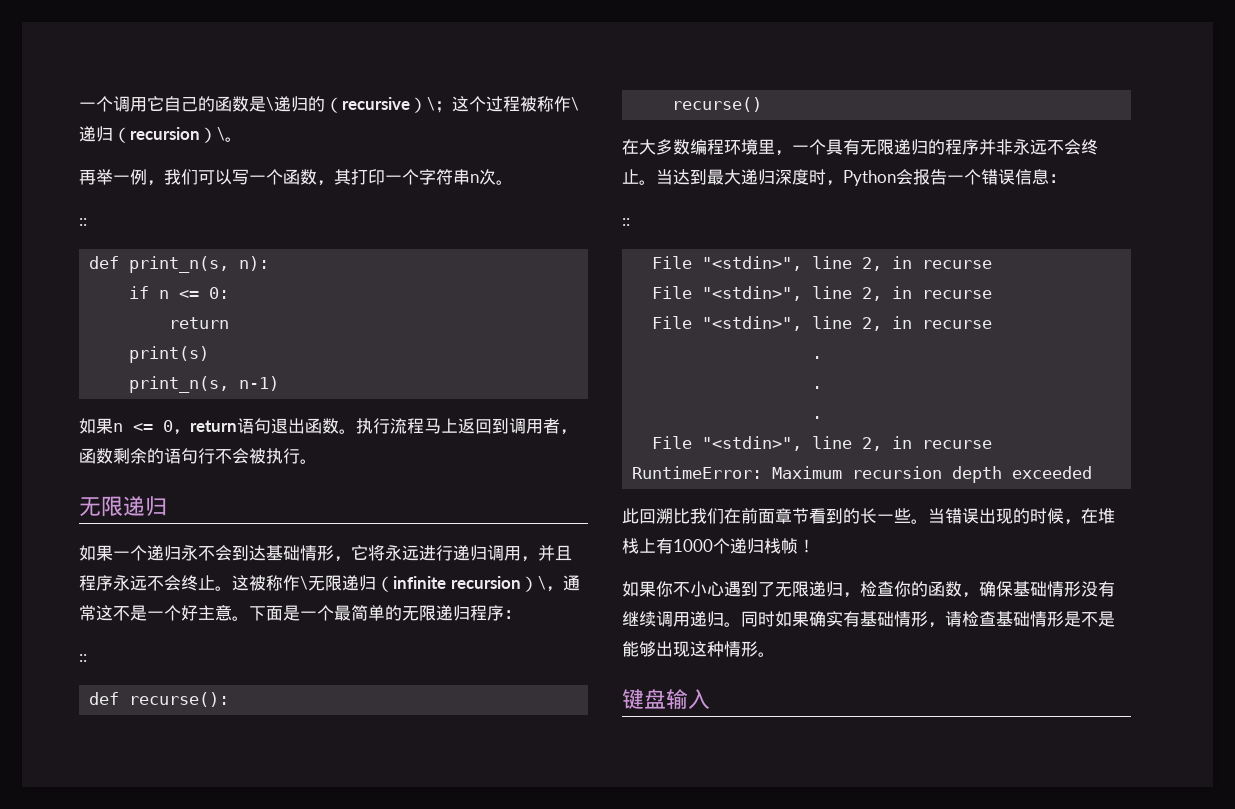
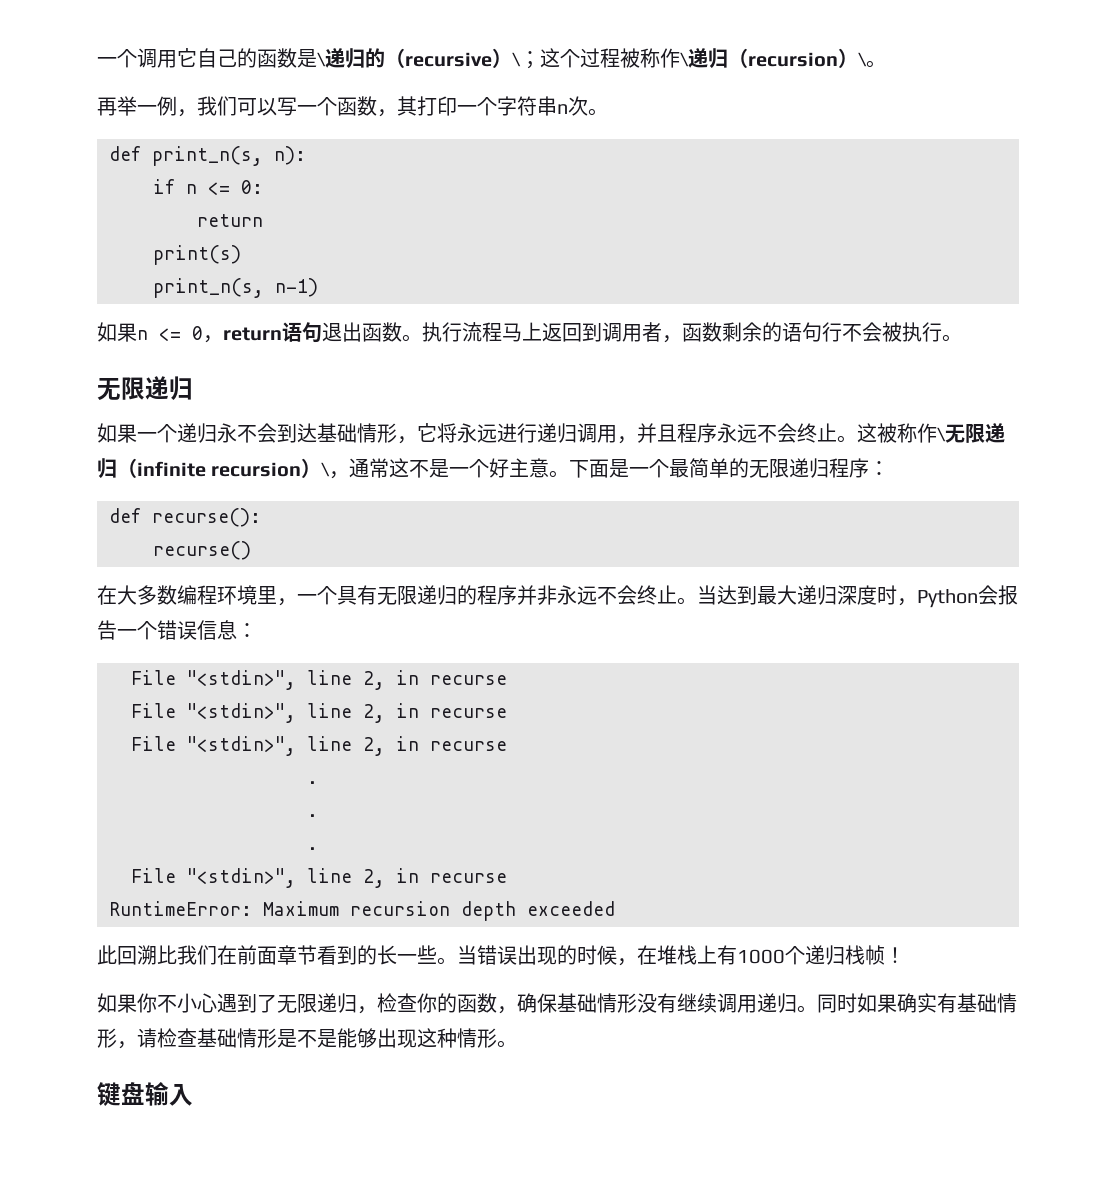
  再举一例，我们可以写一个函数，其打印一个字符串n次。
- ::
  下面是一个最简单的无限递归程序：
- ::
  当达到最大递归深度时，Python会报告一个错误信息：
- ::

